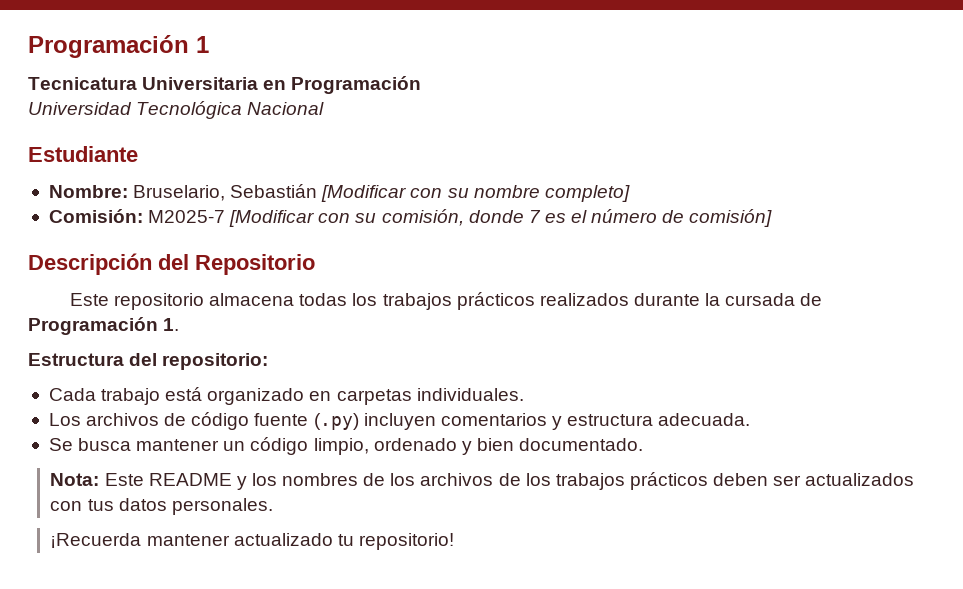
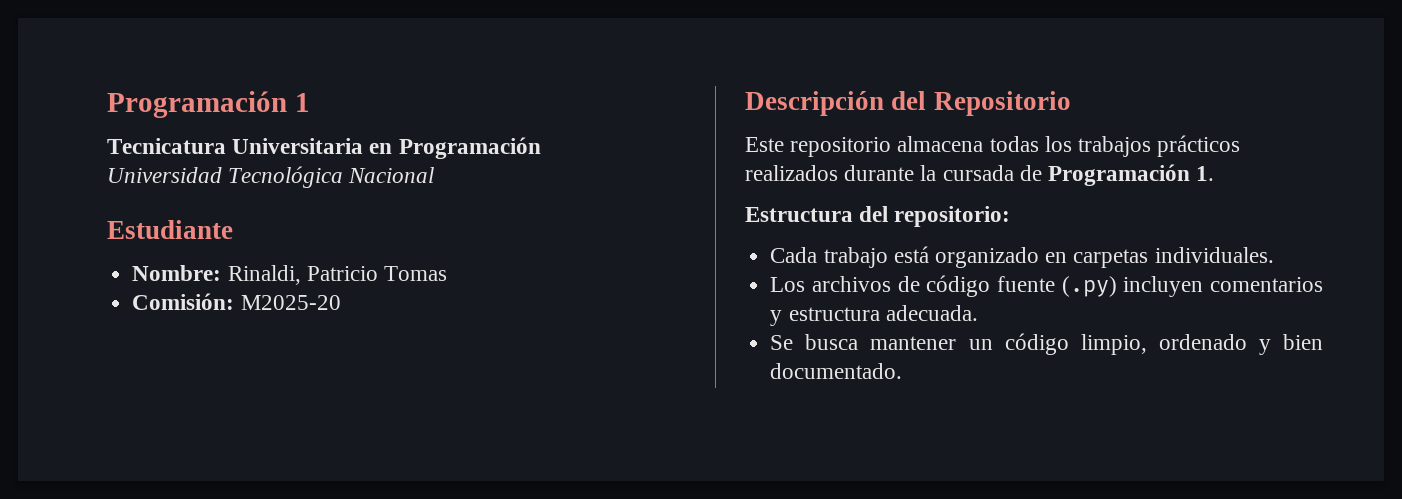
- Nombre: Bruselario, Sebastián [Modificar con su nombre completo]
- Comisión: M2025-7 [Modificar con su comisión, donde 7 es el número de comisión]
+ Nombre: Rinaldi, Patricio Tomas
+ Comisión: M2025-20
- Nota: Este README y los nombres de los archivos de los trabajos prácticos deben ser actualizados con tus datos personales.
- ¡Recuerda mantener actualizado tu repositorio!

